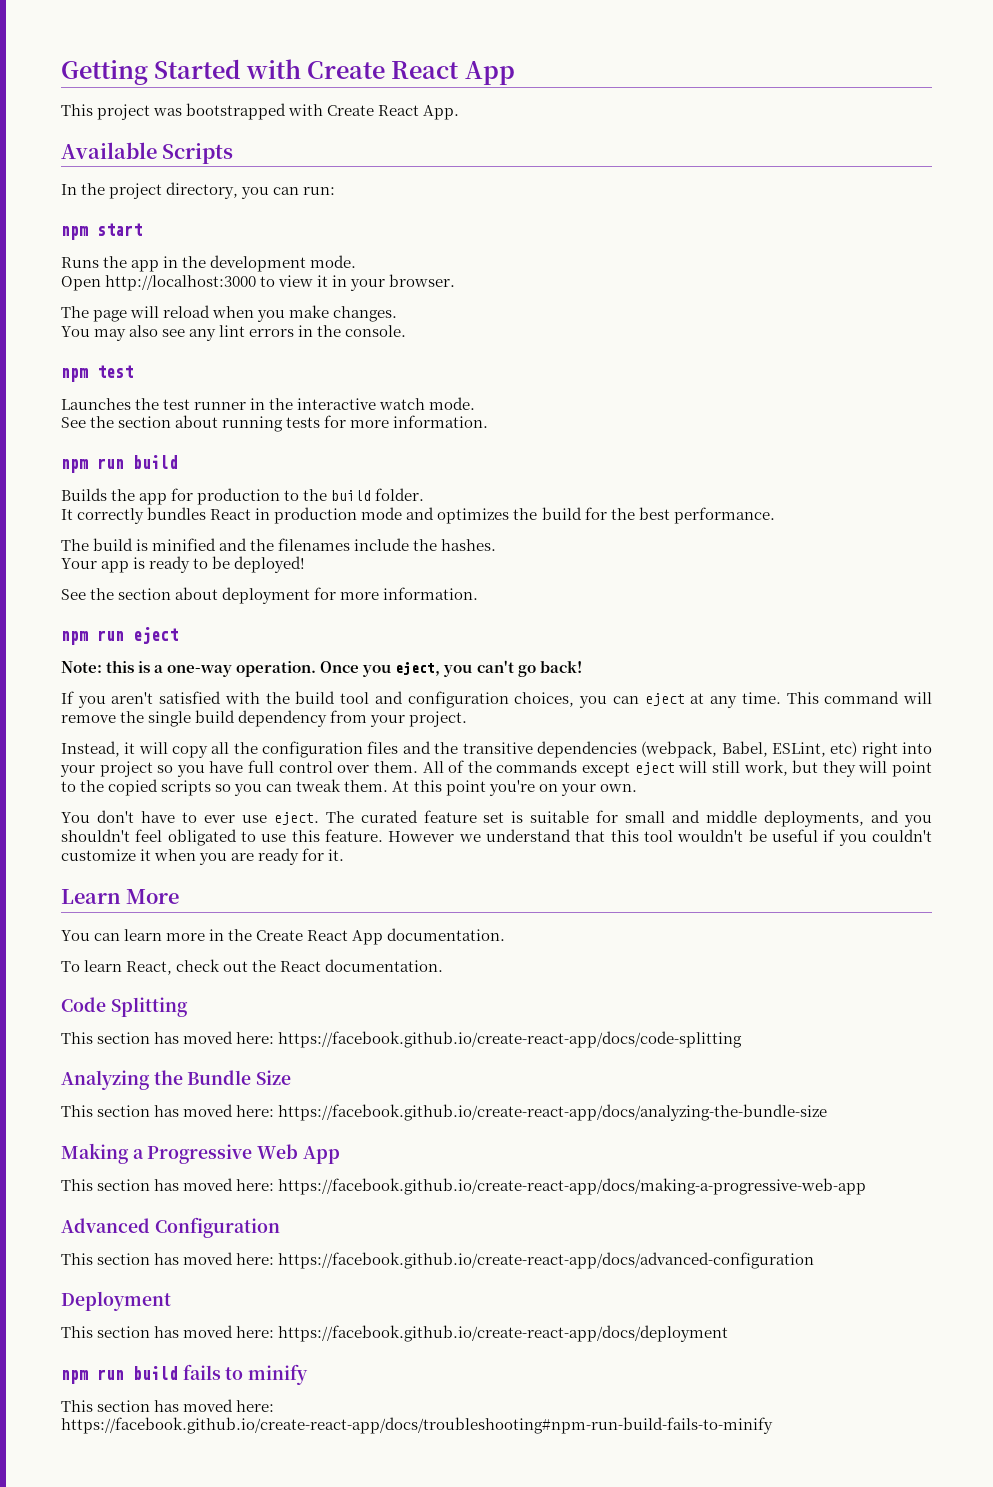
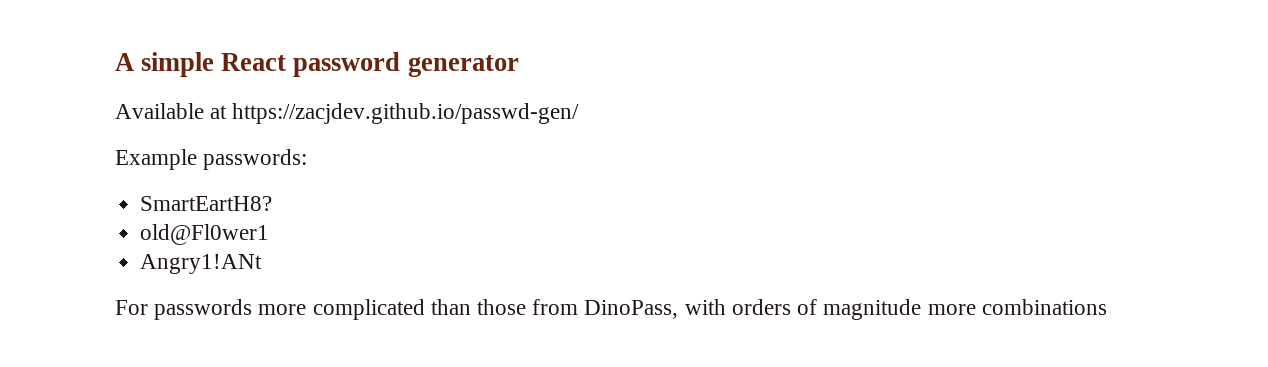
- Getting Started with Create React App
- This project was bootstrapped with Create React App.
- Available Scripts
- In the project directory, you can run:
- npm start
- Runs the app in the development mode.
- Open http://localhost:3000 to view it in your browser.
- The page will reload when you make changes.
- You may also see any lint errors in the console.
- npm test
- Launches the test runner in the interactive watch mode.
- See the section about running tests for more information.
- npm run build
- Builds the app for production to the build folder.
- It correctly bundles React in production mode and optimizes the build for the best performance.
- The build is minified and the filenames include the hashes.
- Your app is ready to be deployed!
- See the section about deployment for more information.
- npm run eject
- Note: this is a one-way operation. Once you eject, you can't go back!
- If you aren't satisfied with the build tool and configuration choices, you can eject at any time. This command will remove the single build dependency from your project.
- Instead, it will copy all the configuration files and the transitive dependencies (webpack, Babel, ESLint, etc) right into your project so you have full control over them. All of the commands except eject will still work, but they will point to the copied scripts so you can tweak them. At this point you're on your own.
- You don't have to ever use eject. The curated feature set is suitable for small and middle deployments, and you shouldn't feel obligated to use this feature. However we understand that this tool wouldn't be useful if you couldn't customize it when you are ready for it.
- Learn More
- You can learn more in the Create React App documentation.
- To learn React, check out the React documentation.
- Code Splitting
- This section has moved here: https://facebook.github.io/create-react-app/docs/code-splitting
- Analyzing the Bundle Size
- This section has moved here: https://facebook.github.io/create-react-app/docs/analyzing-the-bundle-size
- Making a Progressive Web App
- This section has moved here: https://facebook.github.io/create-react-app/docs/making-a-progressive-web-app
- Advanced Configuration
- This section has moved here: https://facebook.github.io/create-react-app/docs/advanced-configuration
- Deployment
- This section has moved here: https://facebook.github.io/create-react-app/docs/deployment
- npm run build fails to minify
- This section has moved here: https://facebook.github.io/create-react-app/docs/troubleshooting#npm-run-build-fails-to-minify
+ A simple React password generator
+ Available at https://zacjdev.github.io/passwd-gen/
+ Example passwords:
+ SmartEartH8?
+ old@Fl0wer1
+ Angry1!ANt
+ For passwords more complicated than those from DinoPass, with orders of magnitude more combinations

